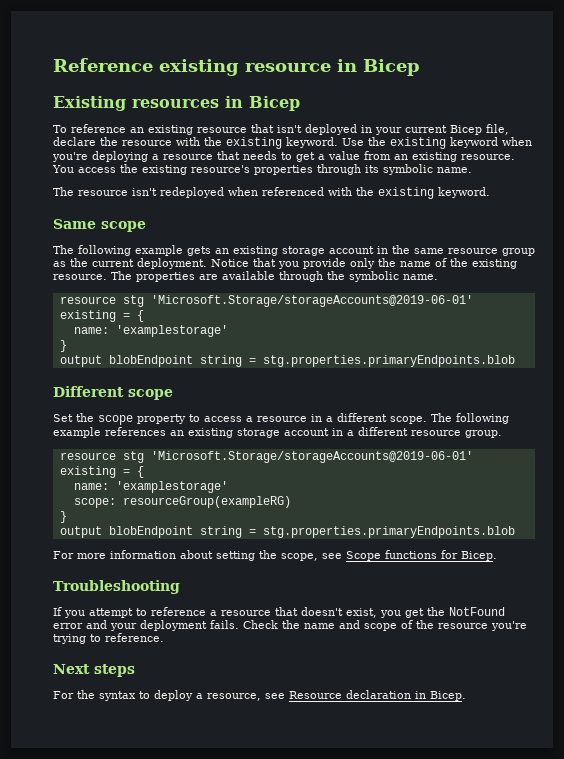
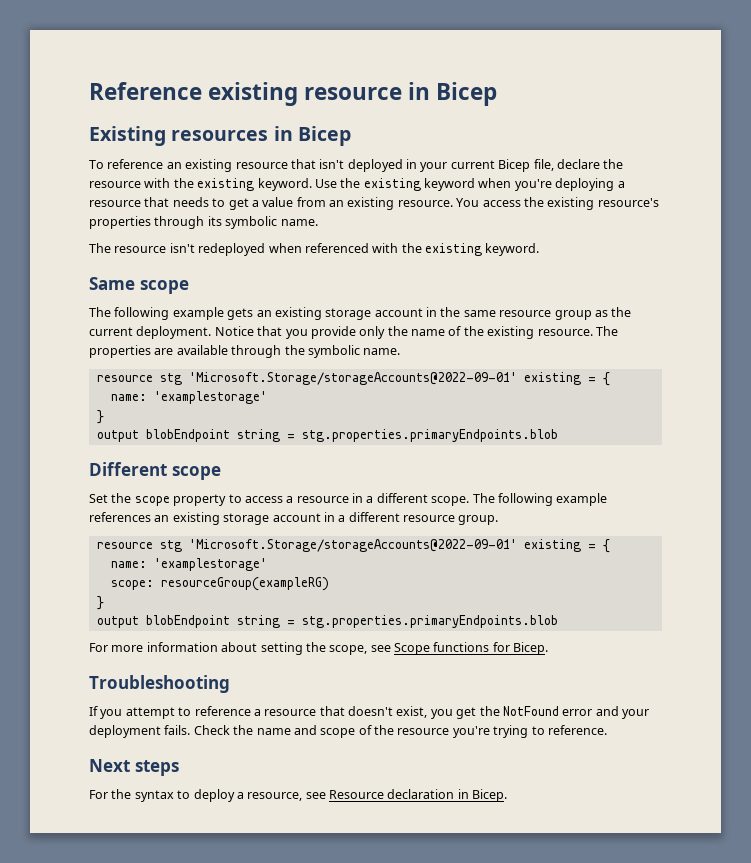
  The properties are available through the symbolic name.
- resource stg 'Microsoft.Storage/storageAccounts@2019-06-01' existing = {
+ resource stg 'Microsoft.Storage/storageAccounts@2022-09-01' existing = {
  The following example references an existing storage account in a different resource group.
- resource stg 'Microsoft.Storage/storageAccounts@2019-06-01' existing = {
+ resource stg 'Microsoft.Storage/storageAccounts@2022-09-01' existing = {

